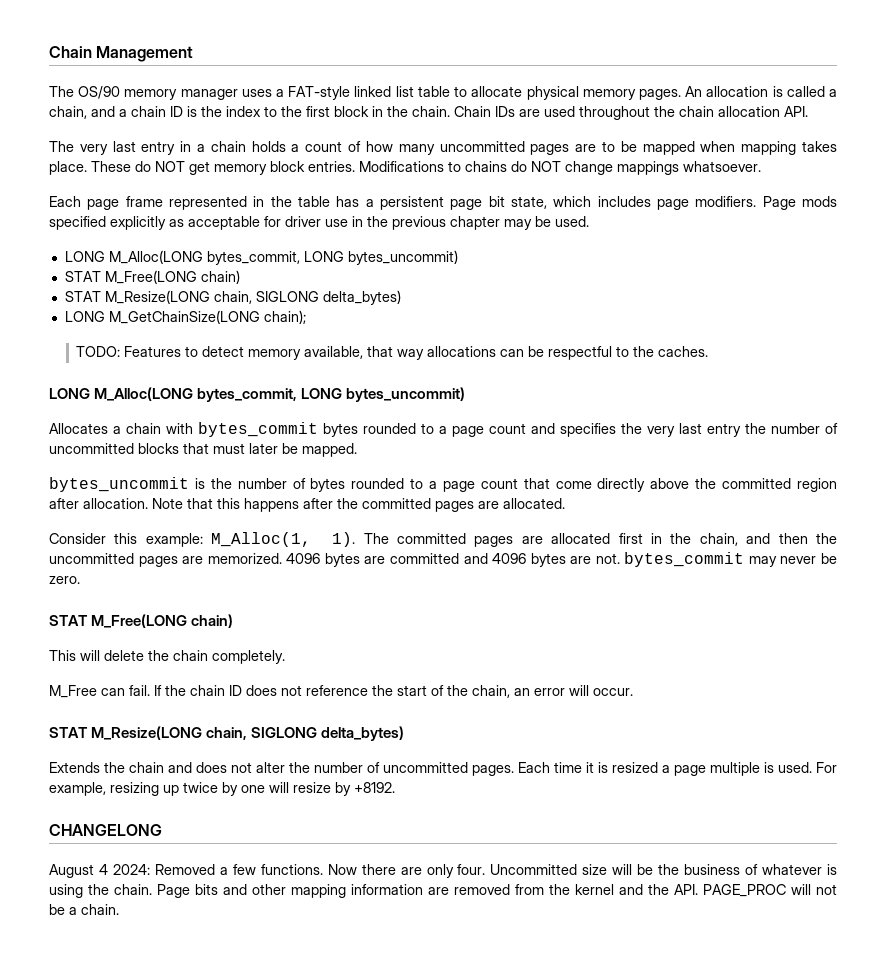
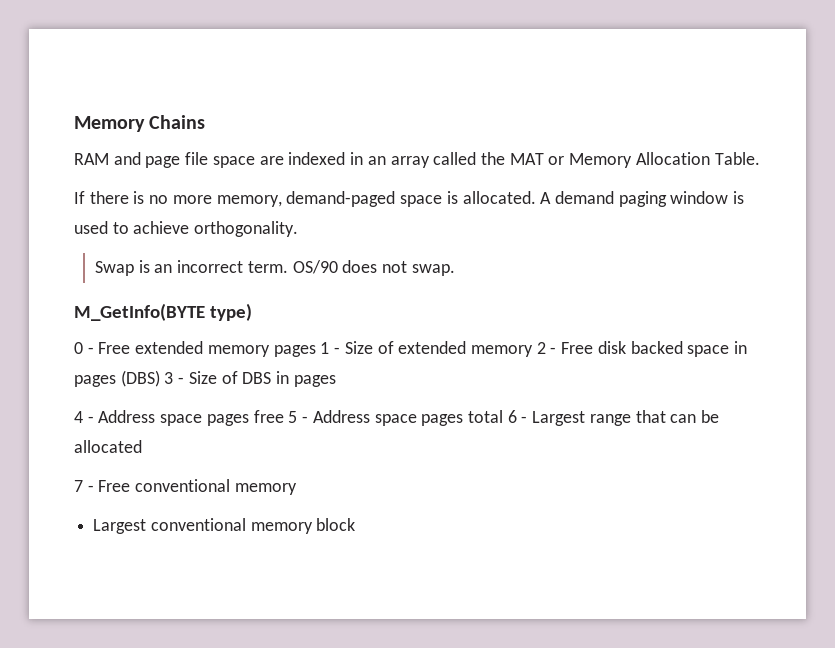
- Chain Management
- The OS/90 memory manager uses a FAT-style linked list table to allocate physical memory pages. An allocation is called a chain, and a chain ID is the index to the first block in the chain. Chain IDs are used throughout the chain allocation API.
- The very last entry in a chain holds a count of how many uncommitted pages are to be mapped when mapping takes place. These do NOT get memory block entries. Modifications to chains do NOT change mappings whatsoever.
- Each page frame represented in the table has a persistent page bit state, which includes page modifiers. Page mods specified explicitly as acceptable for driver use in the previous chapter may be used.
- LONG M_Alloc(LONG bytes_commit, LONG bytes_uncommit)
- STAT M_Free(LONG chain)
- STAT M_Resize(LONG chain, SIGLONG delta_bytes)
- LONG M_GetChainSize(LONG chain);
- TODO: Features to detect memory available, that way allocations can be respectful to the caches.
- LONG M_Alloc(LONG bytes_commit, LONG bytes_uncommit)
- Allocates a chain with bytes_commit bytes rounded to a page count and specifies the very last entry the number of uncommitted blocks that must later be mapped.
- bytes_uncommit is the number of bytes rounded to a page count that come directly above the committed region after allocation. Note that this happens after the committed pages are allocated.
- Consider this example: M_Alloc(1, 1). The committed pages are allocated first in the chain, and then the uncommitted pages are memorized. 4096 bytes are committed and 4096 bytes are not. bytes_commit may never be zero.
- STAT M_Free(LONG chain)
- This will delete the chain completely.
- M_Free can fail. If the chain ID does not reference the start of the chain, an error will occur.
- STAT M_Resize(LONG chain, SIGLONG delta_bytes)
- Extends the chain and does not alter the number of uncommitted pages. Each time it is resized a page multiple is used. For example, resizing up twice by one will resize by +8192.
- CHANGELONG
- August 4 2024: Removed a few functions. Now there are only four. Uncommitted size will be the business of whatever is using the chain. Page bits and other mapping information are removed from the kernel and the API. PAGE_PROC will not be a chain.
+ Memory Chains
+ RAM and page file space are indexed in an array called the MAT or Memory Allocation Table.
+ If there is no more memory, demand-paged space is allocated. A demand paging window is used to achieve orthogonality.
+ Swap is an incorrect term. OS/90 does not swap.
+ M_GetInfo(BYTE type)
+ 0 - Free extended memory pages 1 - Size of extended memory 2 - Free disk backed space in pages (DBS) 3 - Size of DBS in pages
+ 4 - Address space pages free 5 - Address space pages total 6 - Largest range that can be allocated
+ 7 - Free conventional memory
+ Largest conventional memory block

